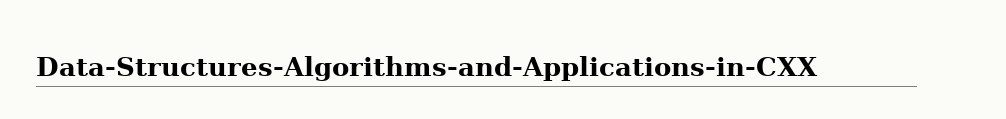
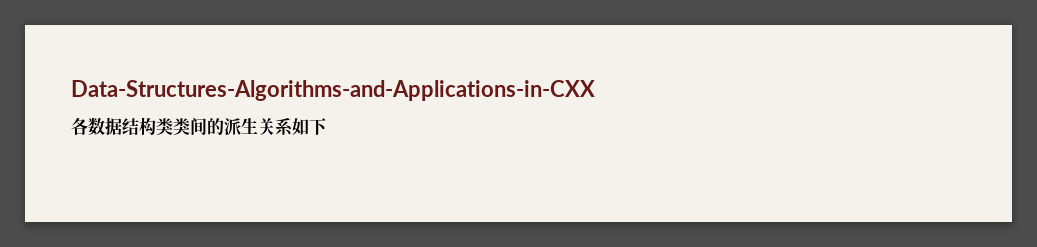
+ 各数据结构类类间的派生关系如下

